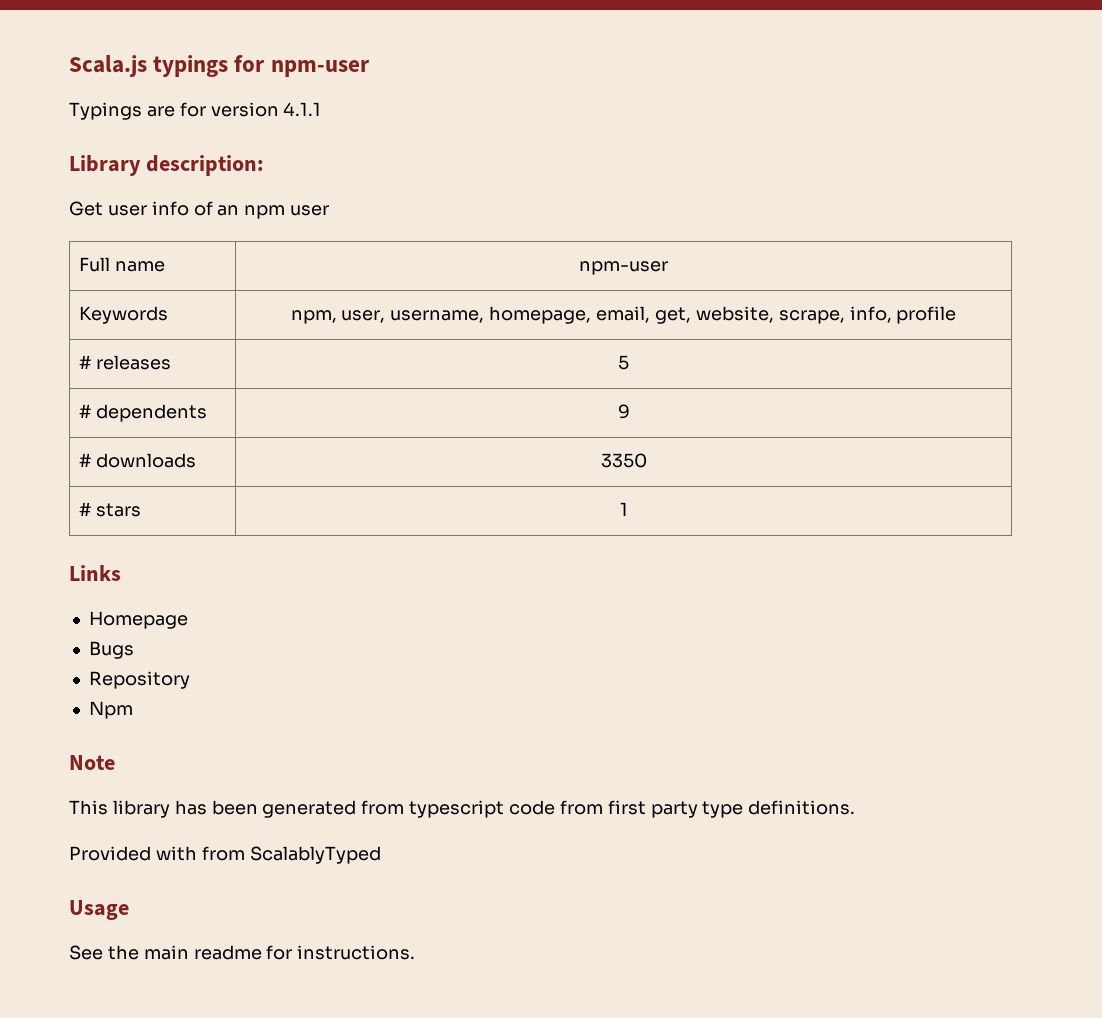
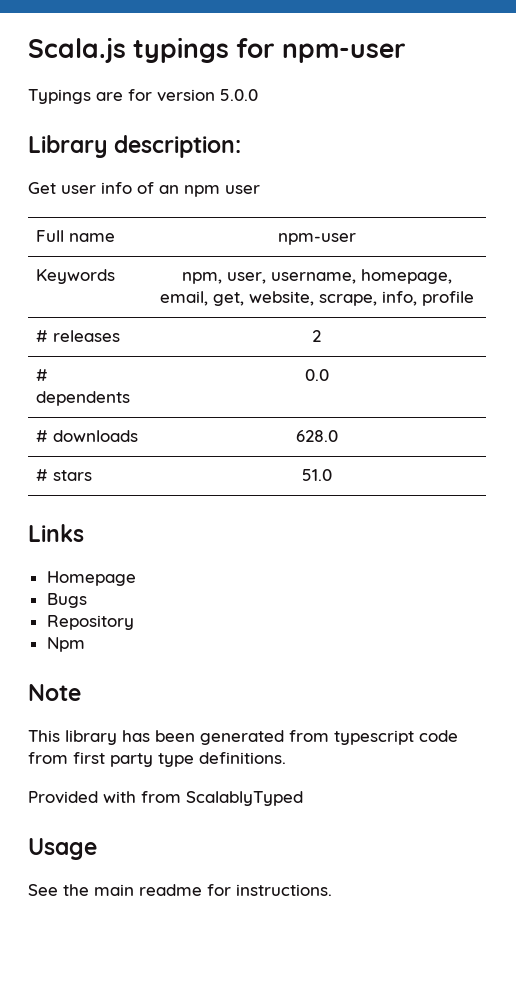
- Typings are for version 4.1.1
+ Typings are for version 5.0.0
- # releases | 5
+ # releases | 2
- # dependents | 9
+ # dependents | 0.0
- # downloads | 3350
+ # downloads | 628.0
- # stars | 1
+ # stars | 51.0

